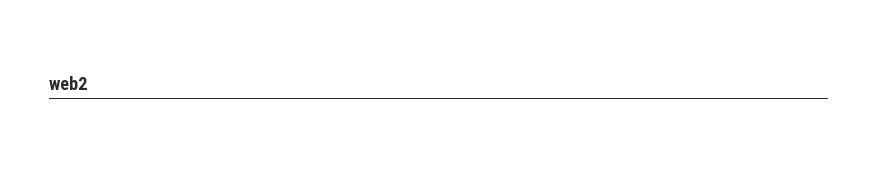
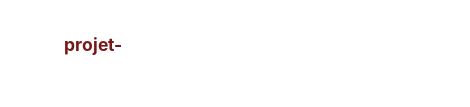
- web2
+ projet-

